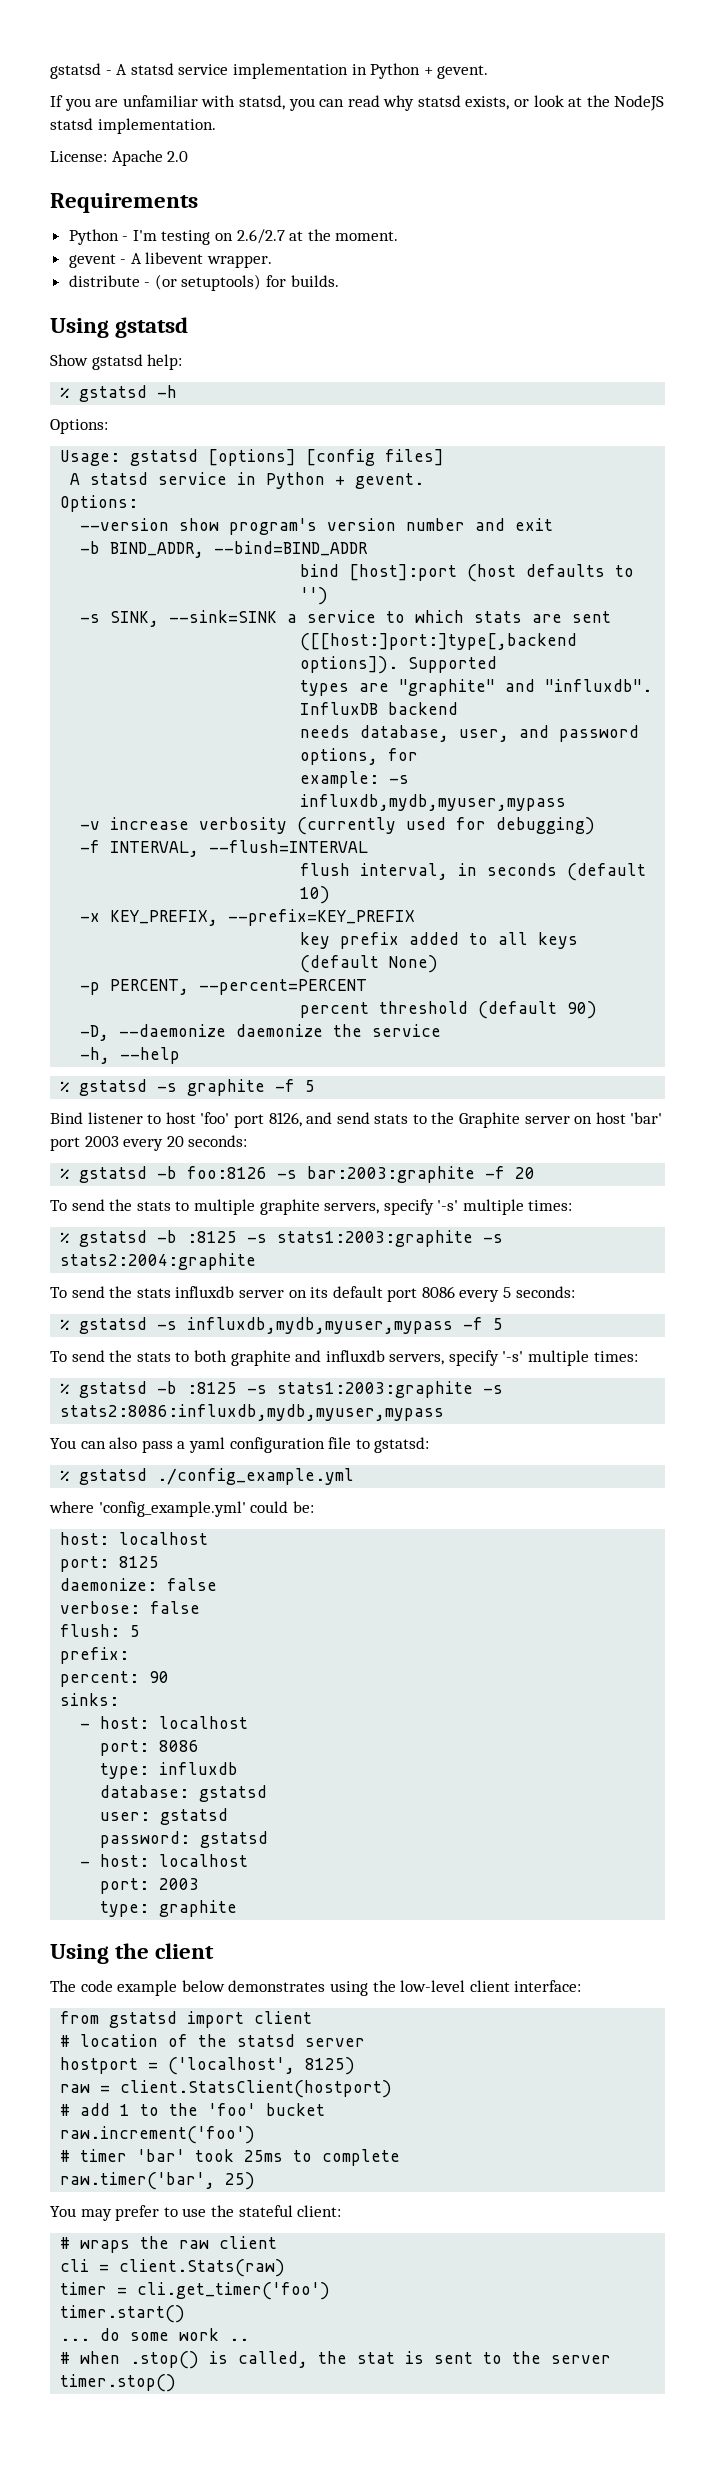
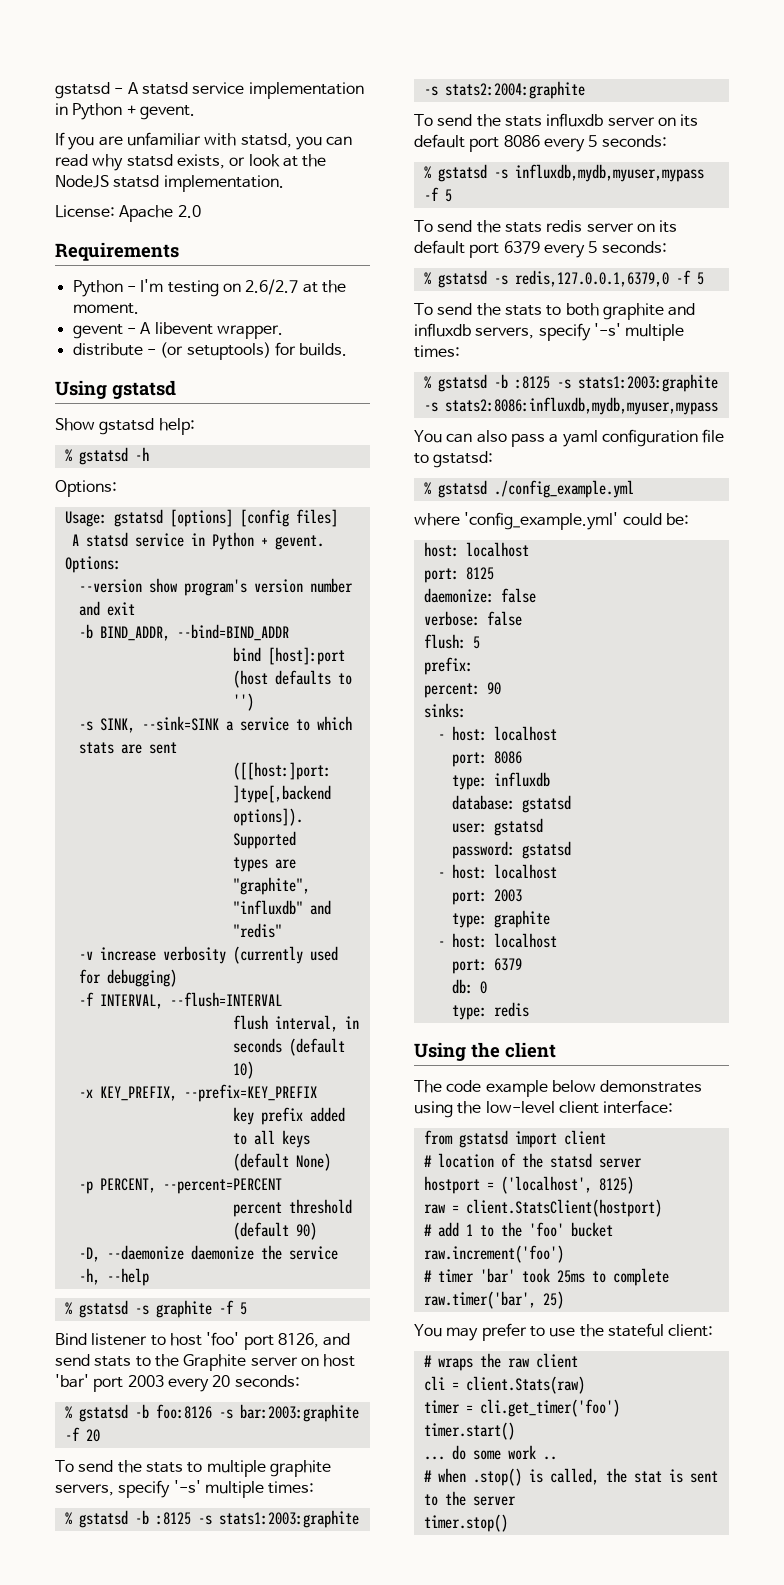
- types are "graphite" and "influxdb". InfluxDB backend
- needs database, user, and password options, for
- example: -s influxdb,mydb,myuser,mypass
+ types are "graphite", "influxdb" and "redis"
+ To send the stats redis server on its default port 6379 every 5 seconds:
+ % gstatsd -s redis,127.0.0.1,6379,0 -f 5
  type: graphite
+ - host: localhost
+ port: 6379
+ db: 0
+ type: redis

